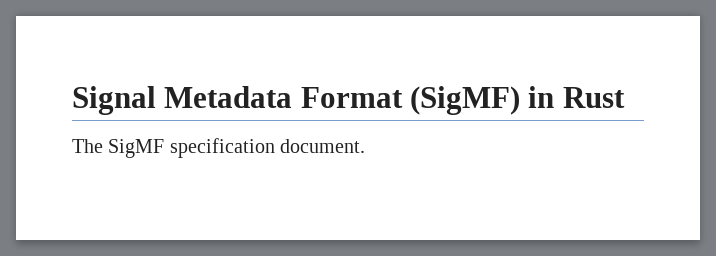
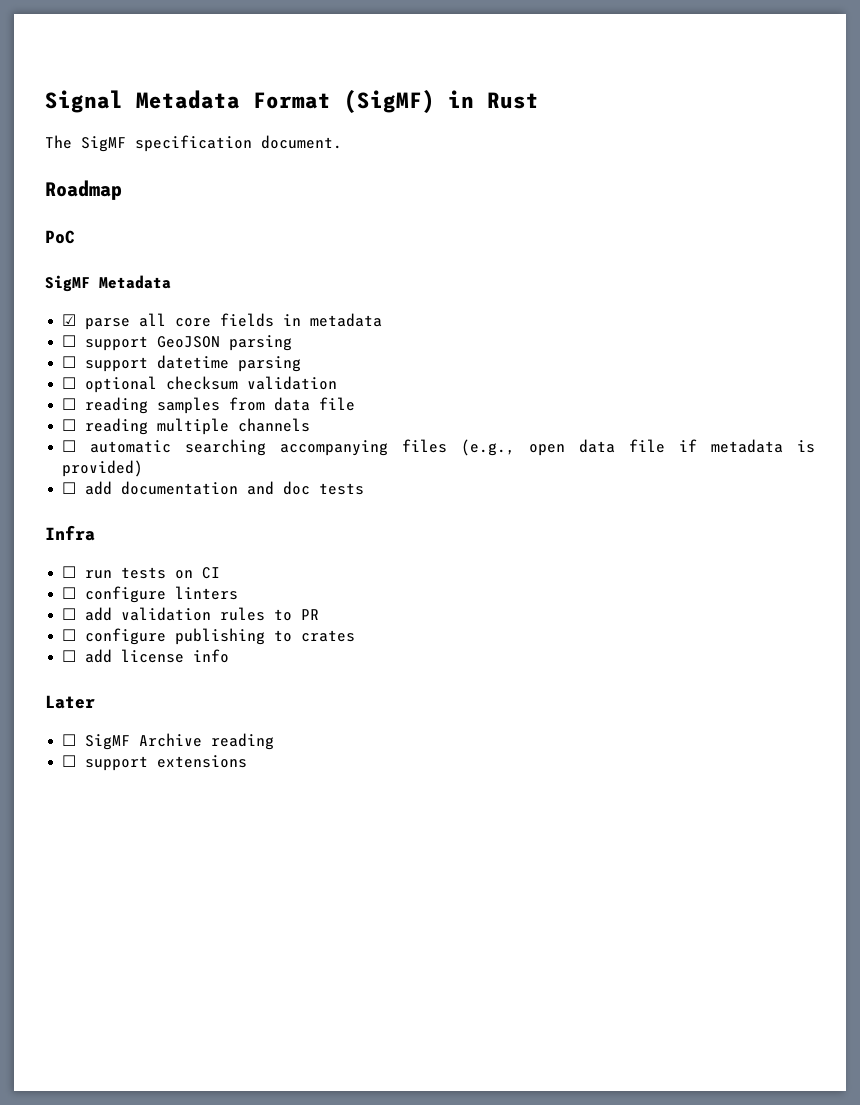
+ Roadmap
+ PoC
+ SigMF Metadata
+ ☑ parse all core fields in metadata
+ ☐ support GeoJSON parsing
+ ☐ support datetime parsing
+ ☐ optional checksum validation
+ ☐ reading samples from data file
+ ☐ reading multiple channels
+ ☐ automatic searching accompanying files (e.g., open data file if metadata is provided)
+ ☐ add documentation and doc tests
+ Infra
+ ☐ run tests on CI
+ ☐ configure linters
+ ☐ add validation rules to PR
+ ☐ configure publishing to crates
+ ☐ add license info
+ Later
+ ☐ SigMF Archive reading
+ ☐ support extensions

